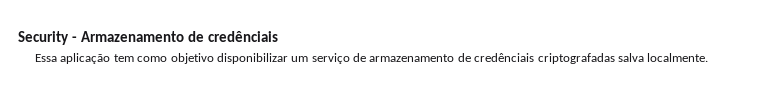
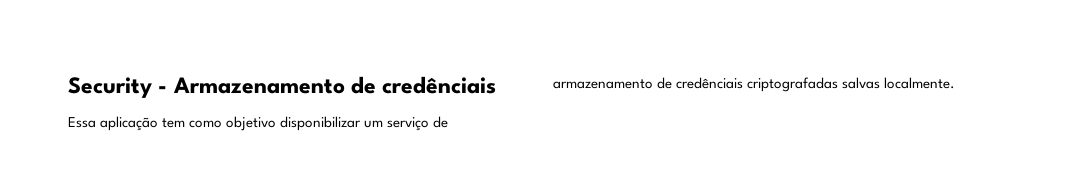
- Essa aplicação tem como objetivo disponibilizar um serviço de armazenamento de credênciais criptografadas salva localmente.
+ Essa aplicação tem como objetivo disponibilizar um serviço de armazenamento de credênciais criptografadas salvas localmente.

